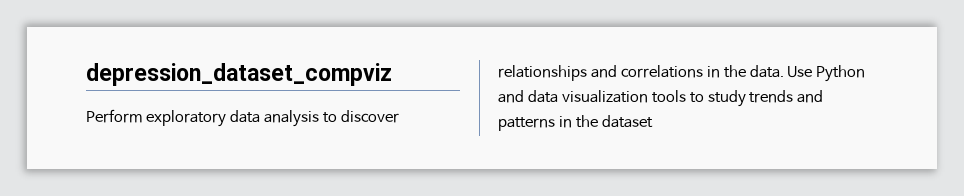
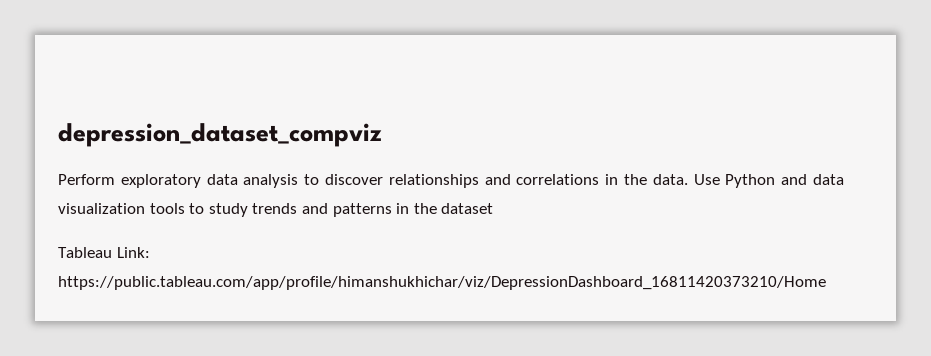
+ Tableau Link: https://public.tableau.com/app/profile/himanshukhichar/viz/DepressionDashboard_16811420373210/Home

